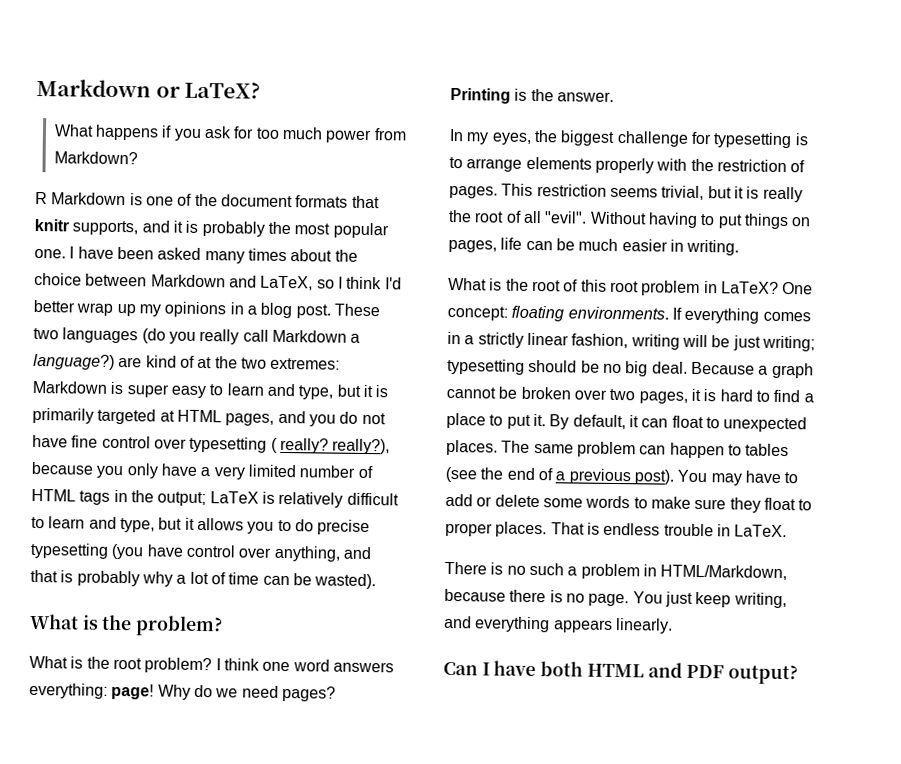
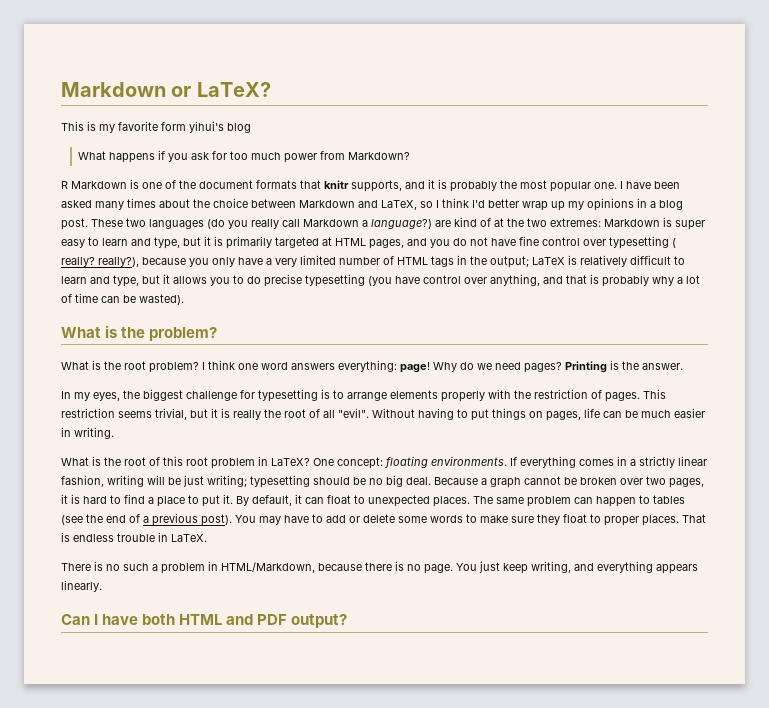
+ This is my favorite form yihui's blog

